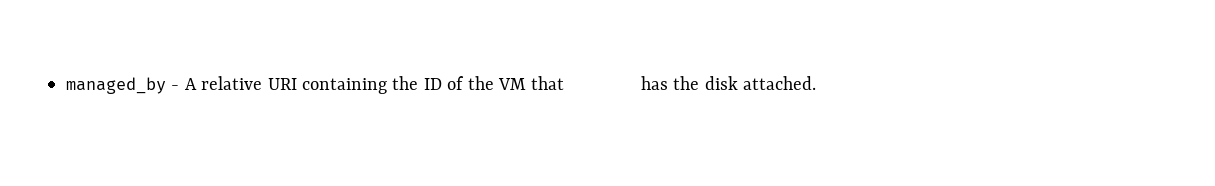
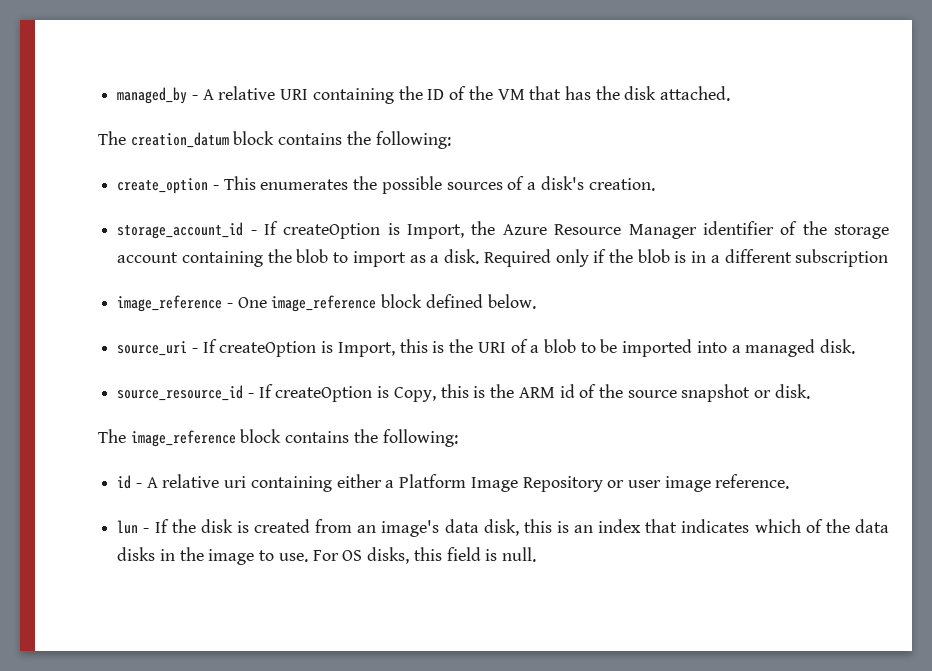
+ The creation_datum block contains the following:
+ create_option - This enumerates the possible sources of a disk's creation.
+ storage_account_id - If createOption is Import, the Azure Resource Manager identifier of the storage account containing the blob to import as a disk. Required only if the blob is in a different subscription
+ image_reference - One image_reference block defined below.
+ source_uri - If createOption is Import, this is the URI of a blob to be imported into a managed disk.
+ source_resource_id - If createOption is Copy, this is the ARM id of the source snapshot or disk.
+ The image_reference block contains the following:
+ id - A relative uri containing either a Platform Image Repository or user image reference.
+ lun - If the disk is created from an image's data disk, this is an index that indicates which of the data disks in the image to use. For OS disks, this field is null.

